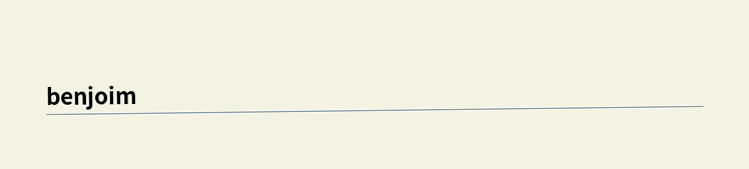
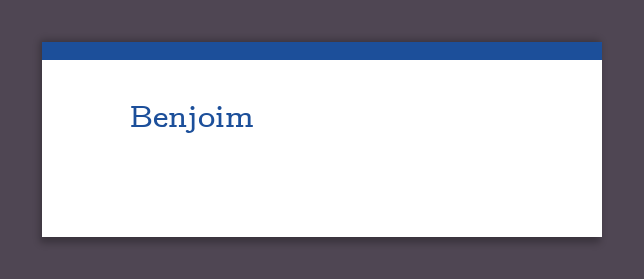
- benjoim
+ Benjoim

